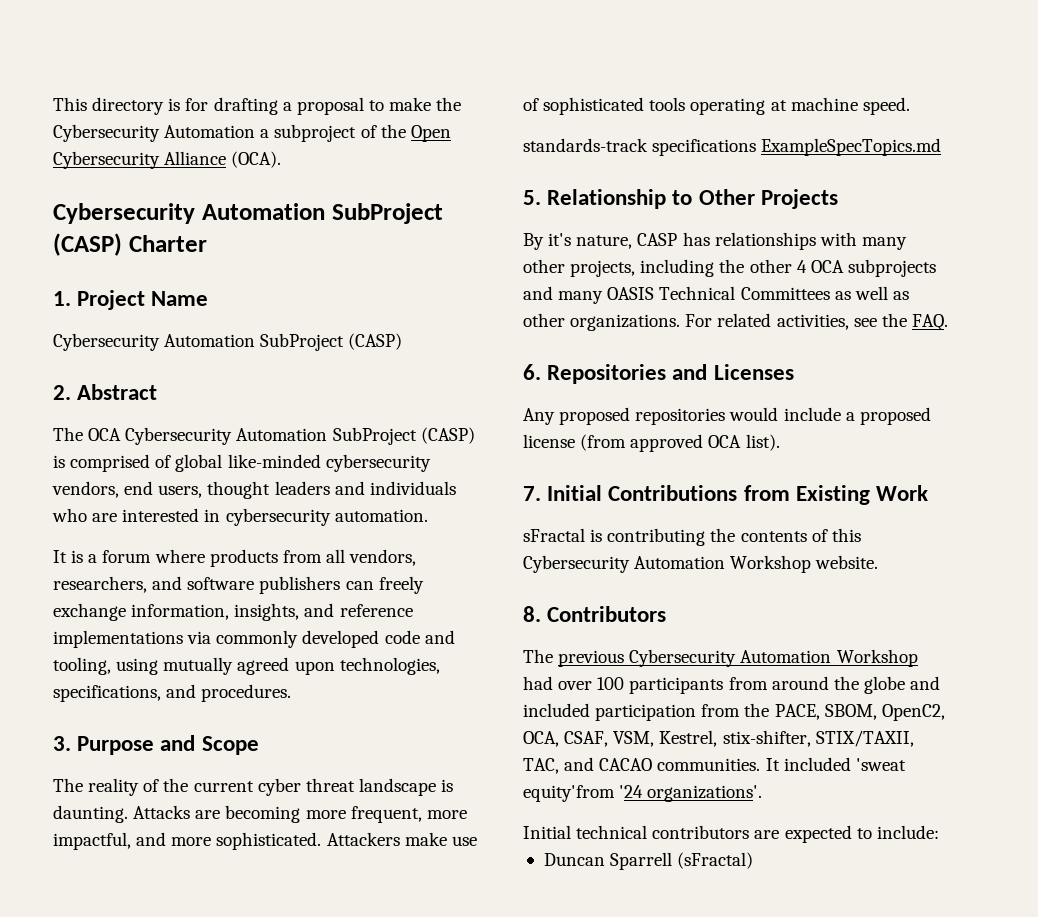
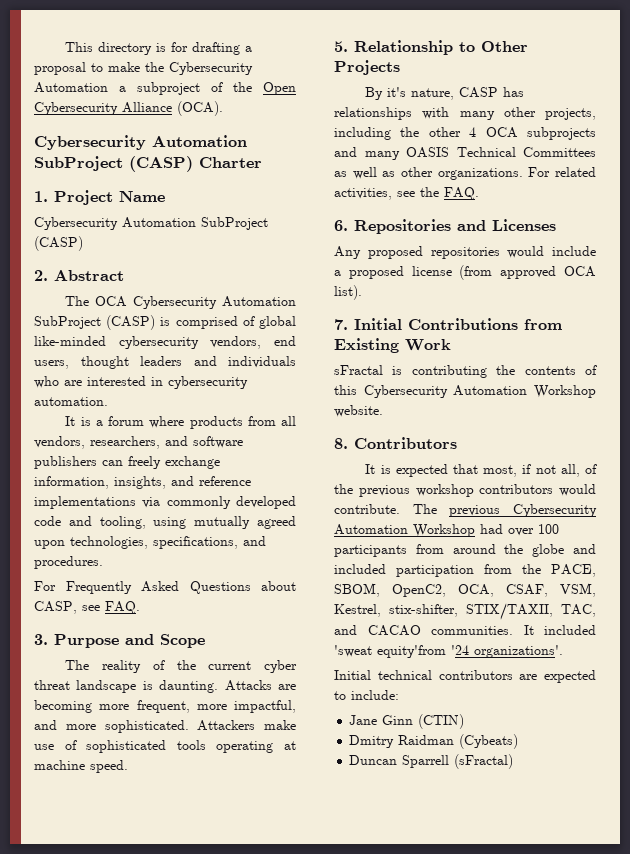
+ For Frequently Asked Questions about CASP, see FAQ.
- standards-track specifications ExampleSpecTopics.md
+ It is expected that most, if not all, of the previous workshop contributors would contribute.
+ Jane Ginn (CTIN)
+ Dmitry Raidman (Cybeats)

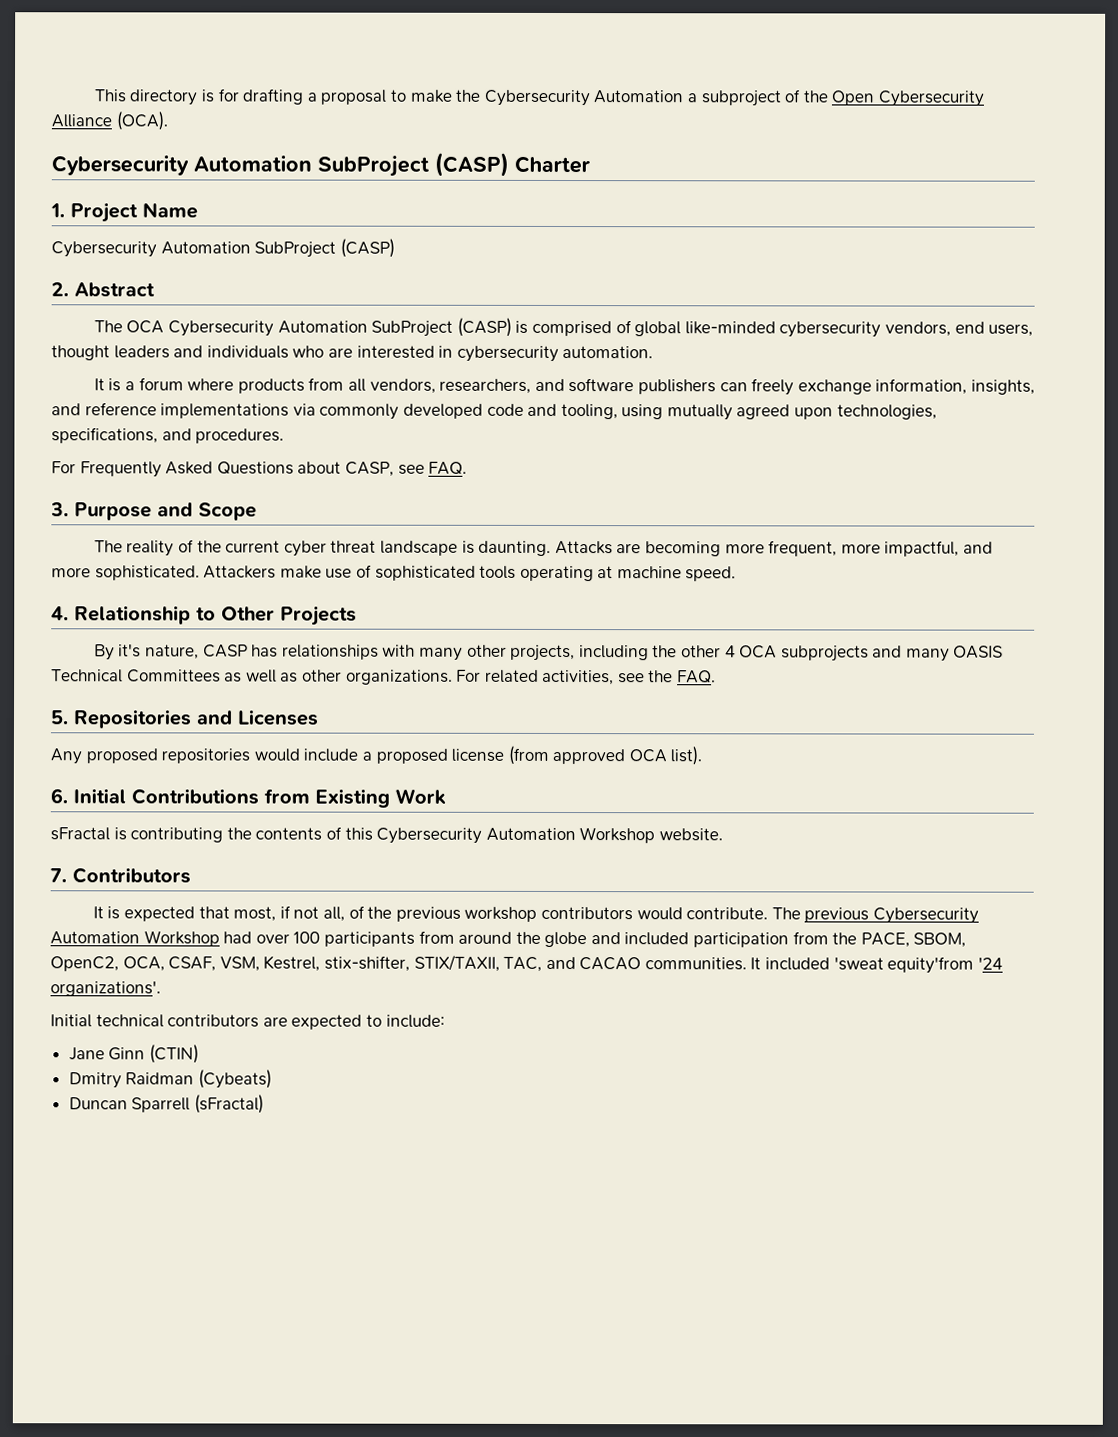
- 5. Relationship to Other Projects
+ 4. Relationship to Other Projects
- 6. Repositories and Licenses
+ 5. Repositories and Licenses
- 7. Initial Contributions from Existing Work
+ 6. Initial Contributions from Existing Work
- 8. Contributors
+ 7. Contributors

